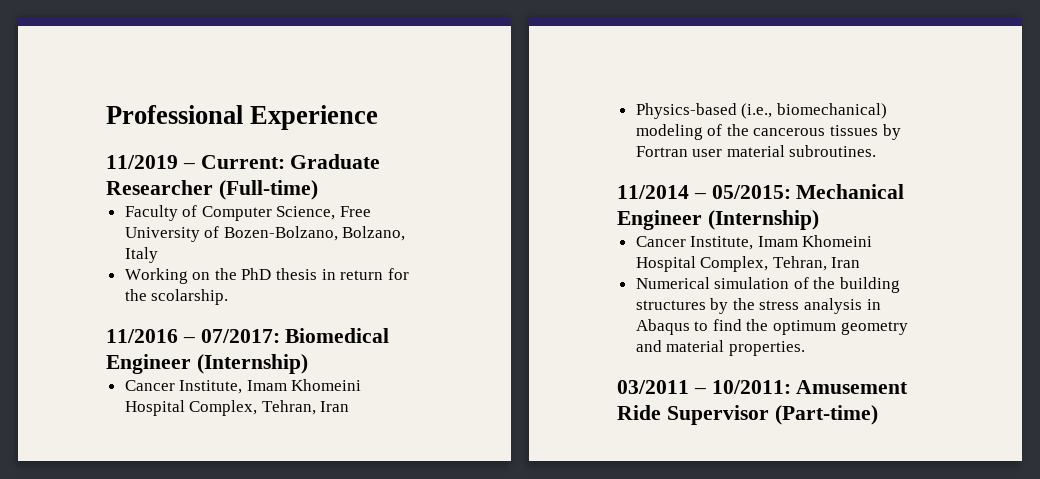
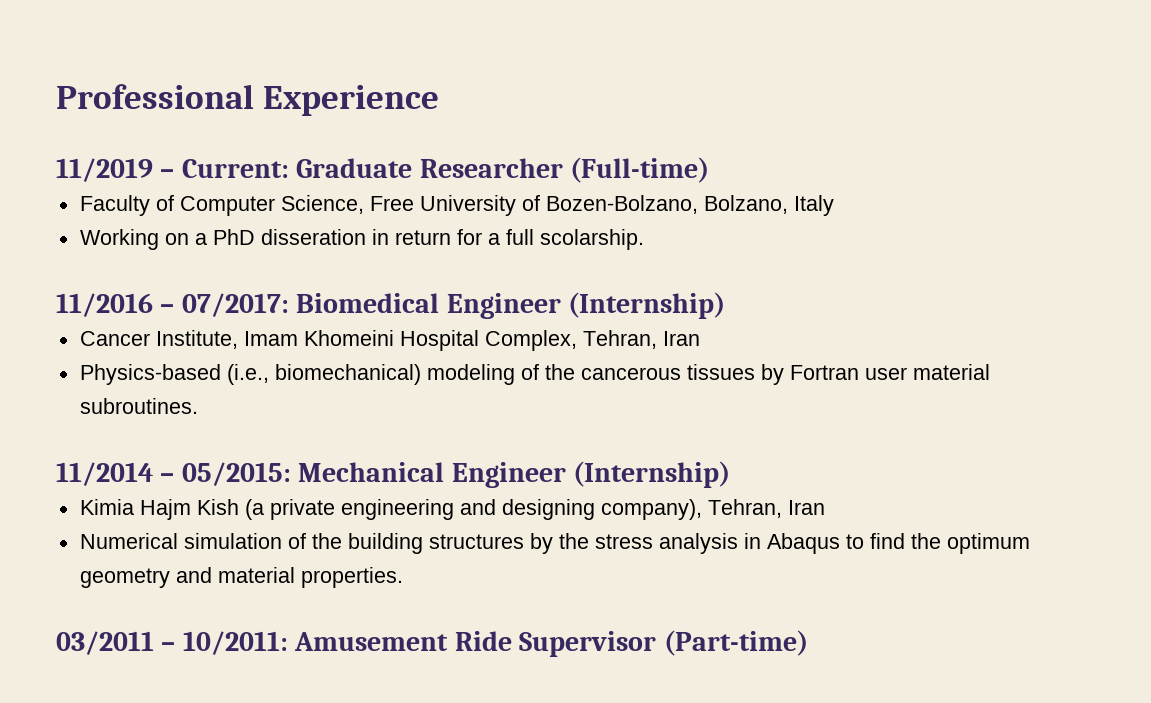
- Working on the PhD thesis in return for the scolarship.
+ Working on a PhD disseration in return for a full scolarship.
  11/2014 – 05/2015: Mechanical Engineer (Internship)
- Cancer Institute, Imam Khomeini Hospital Complex, Tehran, Iran
+ Kimia Hajm Kish (a private engineering and designing company), Tehran, Iran

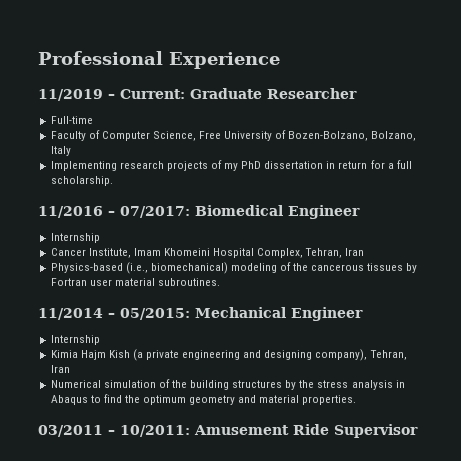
- 11/2019 – Current: Graduate Researcher (Full-time)
+ 11/2019 – Current: Graduate Researcher
+ Full-time
- Working on a PhD disseration in return for a full scolarship.
+ Implementing research projects of my PhD dissertation in return for a full scholarship.
- 11/2016 – 07/2017: Biomedical Engineer (Internship)
+ 11/2016 – 07/2017: Biomedical Engineer
+ Internship
- 11/2014 – 05/2015: Mechanical Engineer (Internship)
+ 11/2014 – 05/2015: Mechanical Engineer
+ Internship
- 03/2011 – 10/2011: Amusement Ride Supervisor (Part-time)
+ 03/2011 – 10/2011: Amusement Ride Supervisor

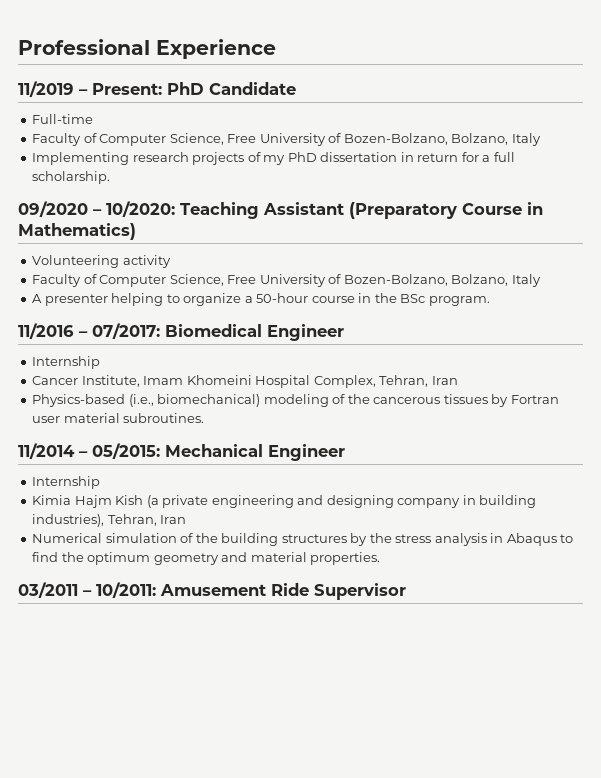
- 11/2019 – Current: Graduate Researcher
+ 11/2019 – Present: PhD Candidate
+ 09/2020 – 10/2020: Teaching Assistant (Preparatory Course in Mathematics)
+ Volunteering activity
+ Faculty of Computer Science, Free University of Bozen-Bolzano, Bolzano, Italy
+ A presenter helping to organize a 50-hour course in the BSc program.
- Kimia Hajm Kish (a private engineering and designing company), Tehran, Iran
+ Kimia Hajm Kish (a private engineering and designing company in building industries), Tehran, Iran

